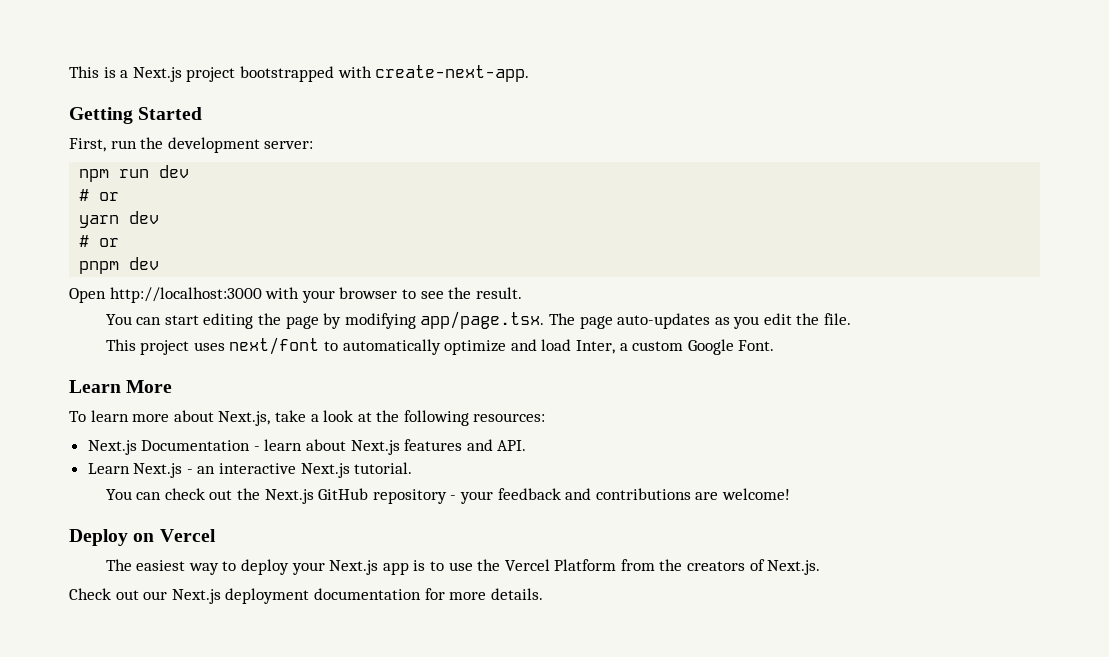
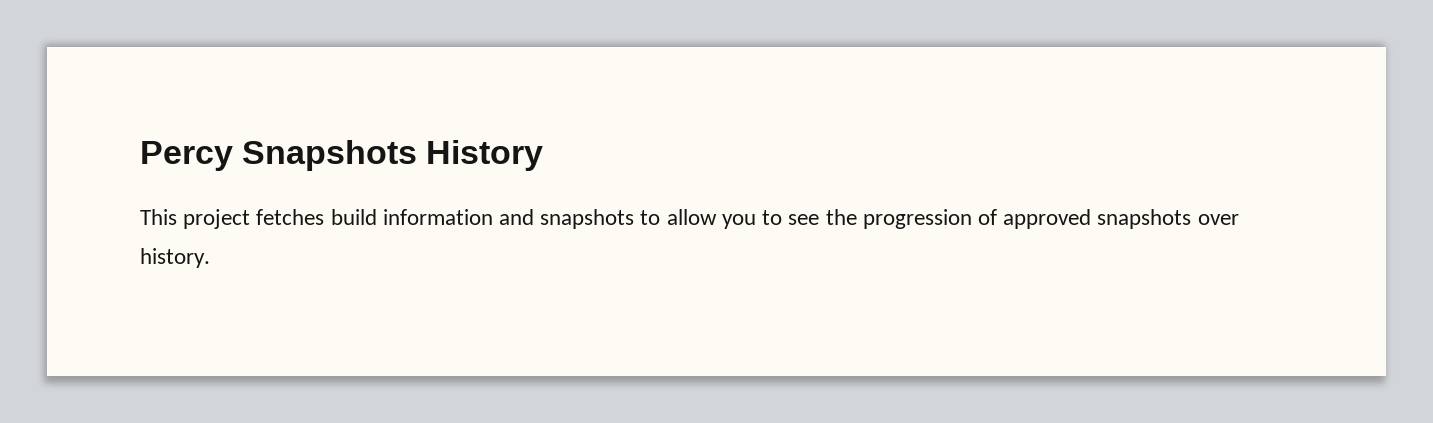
- This is a Next.js project bootstrapped with create-next-app.
- Getting Started
- First, run the development server:
- npm run dev
- # or
- yarn dev
- # or
- pnpm dev
- Open http://localhost:3000 with your browser to see the result.
- You can start editing the page by modifying app/page.tsx. The page auto-updates as you edit the file.
- This project uses next/font to automatically optimize and load Inter, a custom Google Font.
- Learn More
- To learn more about Next.js, take a look at the following resources:
- Next.js Documentation - learn about Next.js features and API.
- Learn Next.js - an interactive Next.js tutorial.
- You can check out the Next.js GitHub repository - your feedback and contributions are welcome!
- Deploy on Vercel
- The easiest way to deploy your Next.js app is to use the Vercel Platform from the creators of Next.js.
- Check out our Next.js deployment documentation for more details.
+ Percy Snapshots History
+ This project fetches build information and snapshots to allow you to see the progression of approved snapshots over history.

